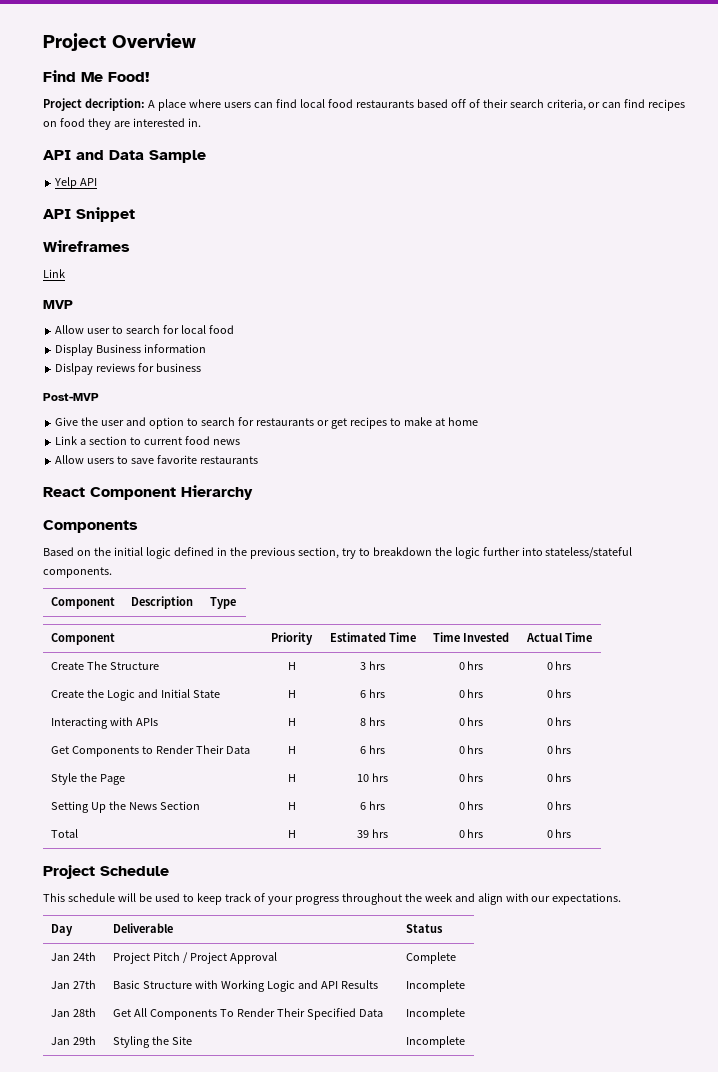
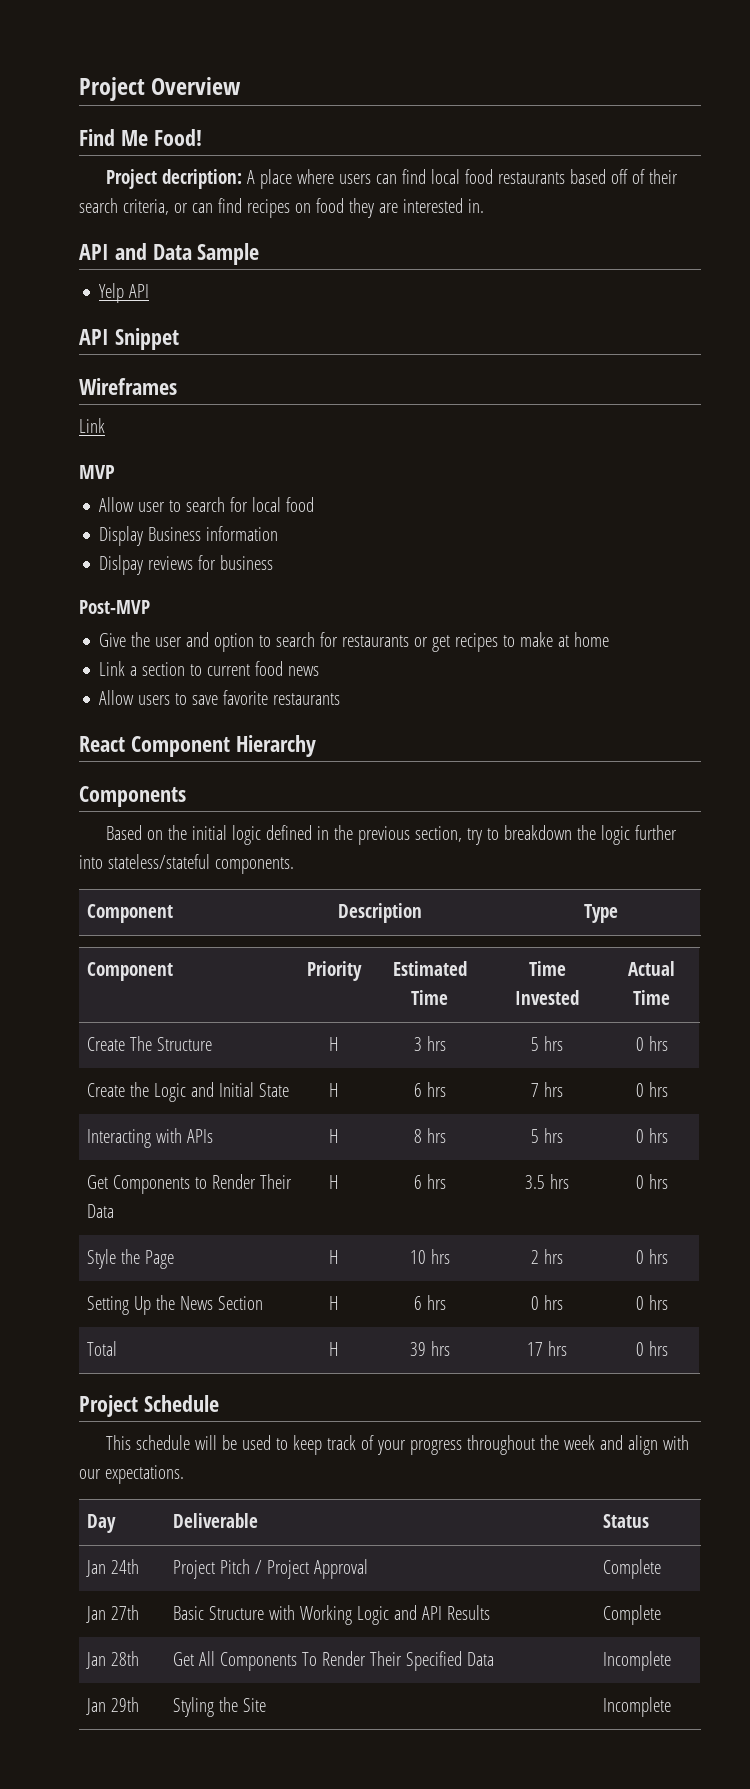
- Create The Structure | H | 3 hrs | 0 hrs | 0 hrs
+ Create The Structure | H | 3 hrs | 5 hrs | 0 hrs
- Create the Logic and Initial State | H | 6 hrs | 0 hrs | 0 hrs
+ Create the Logic and Initial State | H | 6 hrs | 7 hrs | 0 hrs
- Interacting with APIs | H | 8 hrs | 0 hrs | 0 hrs
+ Interacting with APIs | H | 8 hrs | 5 hrs | 0 hrs
- Get Components to Render Their Data | H | 6 hrs | 0 hrs | 0 hrs
+ Get Components to Render Their Data | H | 6 hrs | 3.5 hrs | 0 hrs
- Style the Page | H | 10 hrs | 0 hrs | 0 hrs
+ Style the Page | H | 10 hrs | 2 hrs | 0 hrs
- Total | H | 39 hrs | 0 hrs | 0 hrs
+ Total | H | 39 hrs | 17 hrs | 0 hrs
- Jan 27th | Basic Structure with Working Logic and API Results | Incomplete
+ Jan 27th | Basic Structure with Working Logic and API Results | Complete

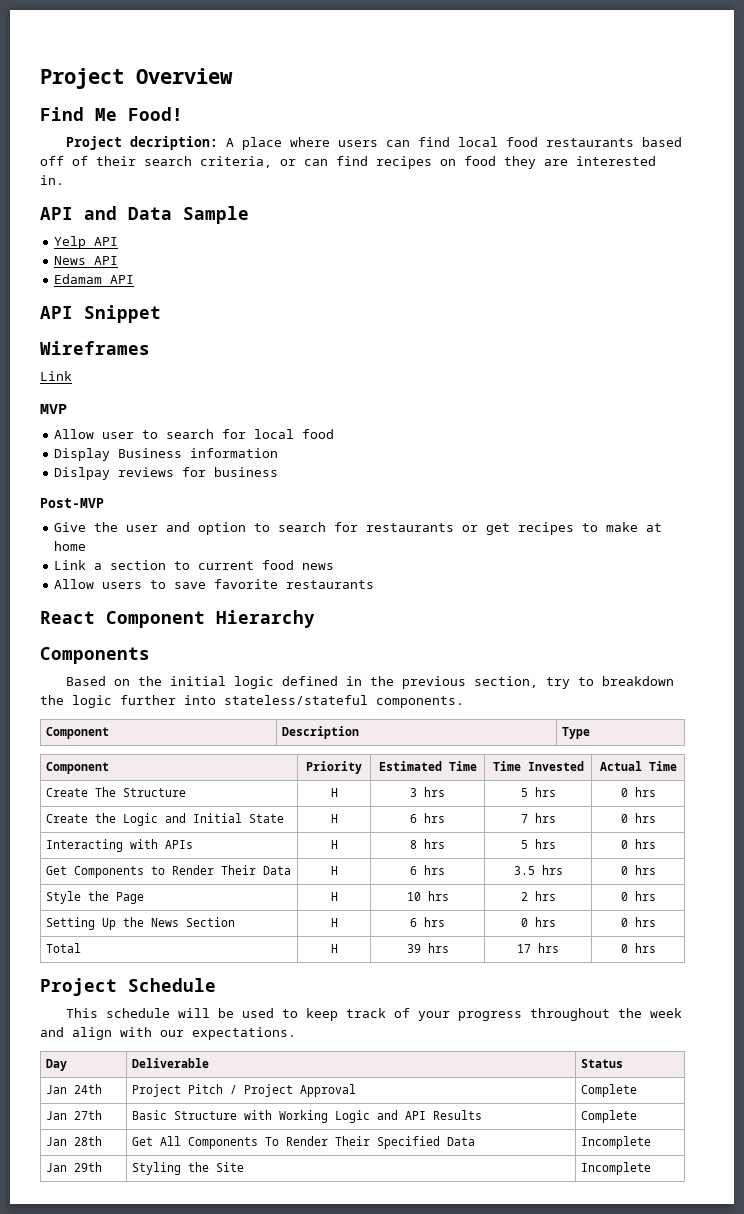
+ News API
+ Edamam API

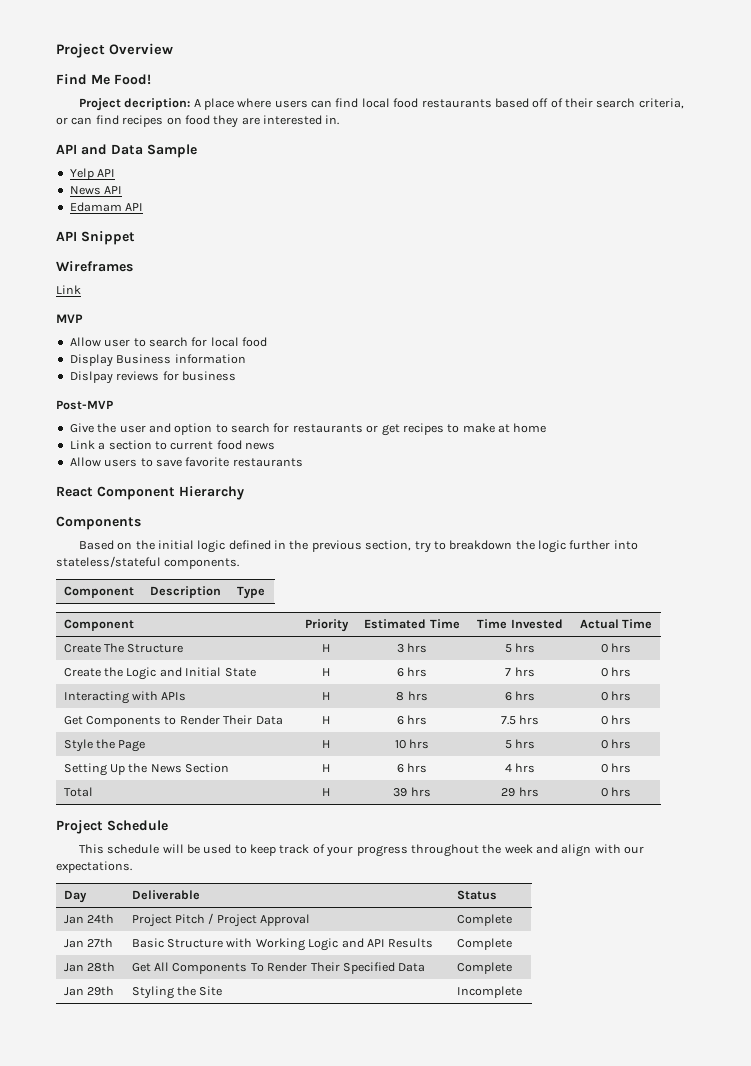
- Interacting with APIs | H | 8 hrs | 5 hrs | 0 hrs
+ Interacting with APIs | H | 8 hrs | 6 hrs | 0 hrs
- Get Components to Render Their Data | H | 6 hrs | 3.5 hrs | 0 hrs
+ Get Components to Render Their Data | H | 6 hrs | 7.5 hrs | 0 hrs
- Style the Page | H | 10 hrs | 2 hrs | 0 hrs
+ Style the Page | H | 10 hrs | 5 hrs | 0 hrs
- Setting Up the News Section | H | 6 hrs | 0 hrs | 0 hrs
+ Setting Up the News Section | H | 6 hrs | 4 hrs | 0 hrs
- Total | H | 39 hrs | 17 hrs | 0 hrs
+ Total | H | 39 hrs | 29 hrs | 0 hrs
- Jan 28th | Get All Components To Render Their Specified Data | Incomplete
+ Jan 28th | Get All Components To Render Their Specified Data | Complete

